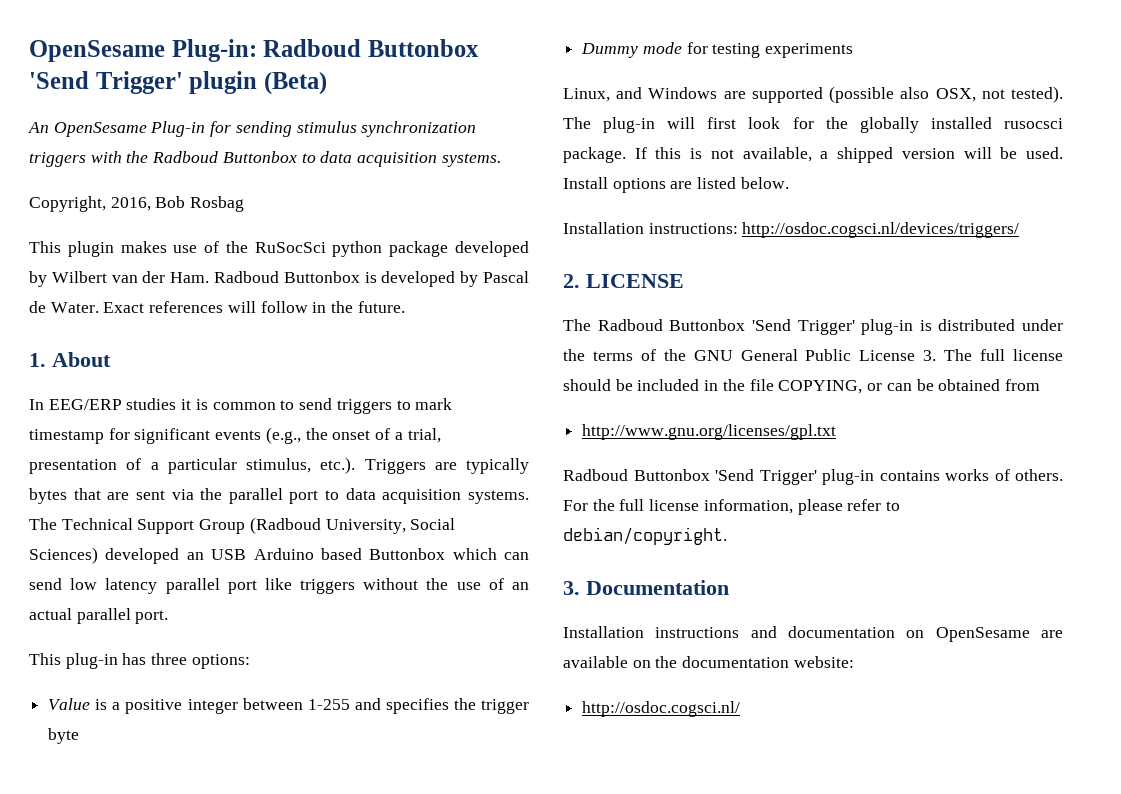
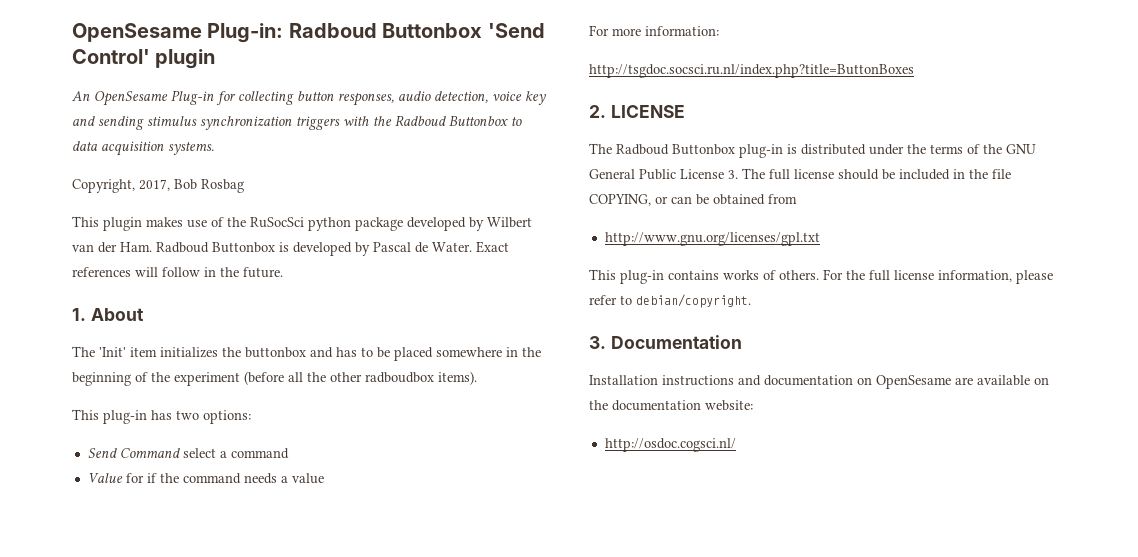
- OpenSesame Plug-in: Radboud Buttonbox 'Send Trigger' plugin (Beta)
+ OpenSesame Plug-in: Radboud Buttonbox 'Send Control' plugin
- An OpenSesame Plug-in for sending stimulus synchronization triggers with the Radboud Buttonbox to data acquisition systems.
+ An OpenSesame Plug-in for collecting button responses, audio detection, voice key and sending stimulus synchronization triggers with the Radboud Buttonbox to data acquisition systems.
- Copyright, 2016, Bob Rosbag
+ Copyright, 2017, Bob Rosbag
- In EEG/ERP studies it is common to send triggers to mark timestamp for significant events (e.g., the onset of a trial, presentation of a particular stimulus, etc.). Triggers are typically bytes that are sent via the parallel port to data acquisition systems. The Technical Support Group (Radboud University, Social Sciences) developed an USB Arduino based Buttonbox which can send low latency parallel port like triggers without the use of an actual parallel port.
+ The 'Init' item initializes the buttonbox and has to be placed somewhere in the beginning of the experiment (before all the other radboudbox items).
- This plug-in has three options:
+ This plug-in has two options:
- Value is a positive integer between 1-255 and specifies the trigger byte
- Dummy mode for testing experiments
- Linux, and Windows are supported (possible also OSX, not tested). The plug-in will first look for the globally installed rusocsci package. If this is not available, a shipped version will be used. Install options are listed below.
- Installation instructions: http://osdoc.cogsci.nl/devices/triggers/
+ Send Command select a command
+ Value for if the command needs a value
+ For more information:
+ http://tsgdoc.socsci.ru.nl/index.php?title=ButtonBoxes
- The Radboud Buttonbox 'Send Trigger' plug-in is distributed under the terms of the GNU General Public License 3. The full license should be included in the file COPYING, or can be obtained from
+ The Radboud Buttonbox plug-in is distributed under the terms of the GNU General Public License 3. The full license should be included in the file COPYING, or can be obtained from
- Radboud Buttonbox 'Send Trigger' plug-in contains works of others.
+ This plug-in contains works of others.

